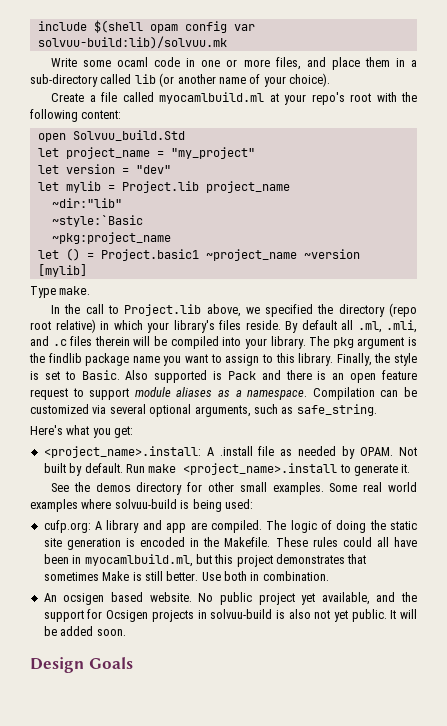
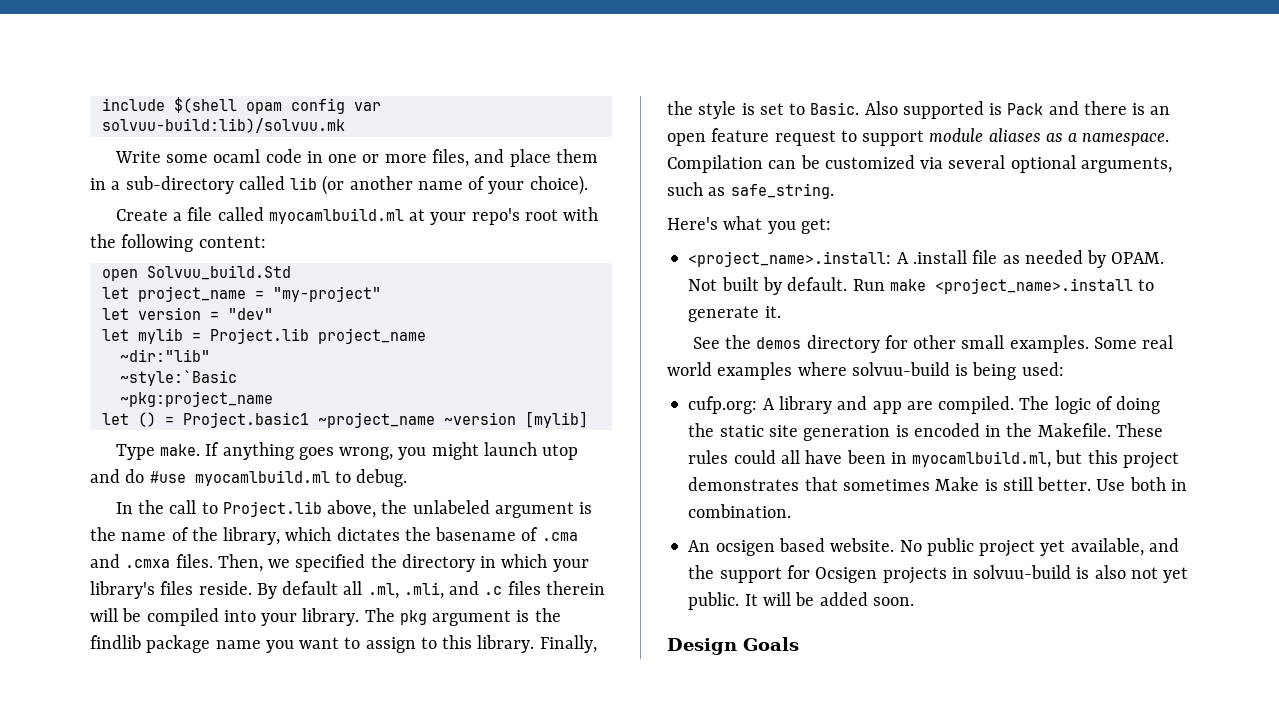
- let project_name = "my_project"
+ let project_name = "my-project"
+ If anything goes wrong, you might launch utop and do #use myocamlbuild.ml to debug.
- In the call to Project.lib above, we specified the directory (repo root relative) in which your library's files reside.
+ In the call to Project.lib above, the unlabeled argument is the name of the library, which dictates the basename of .cma and .cmxa files. Then, we specified the directory in which your library's files reside.

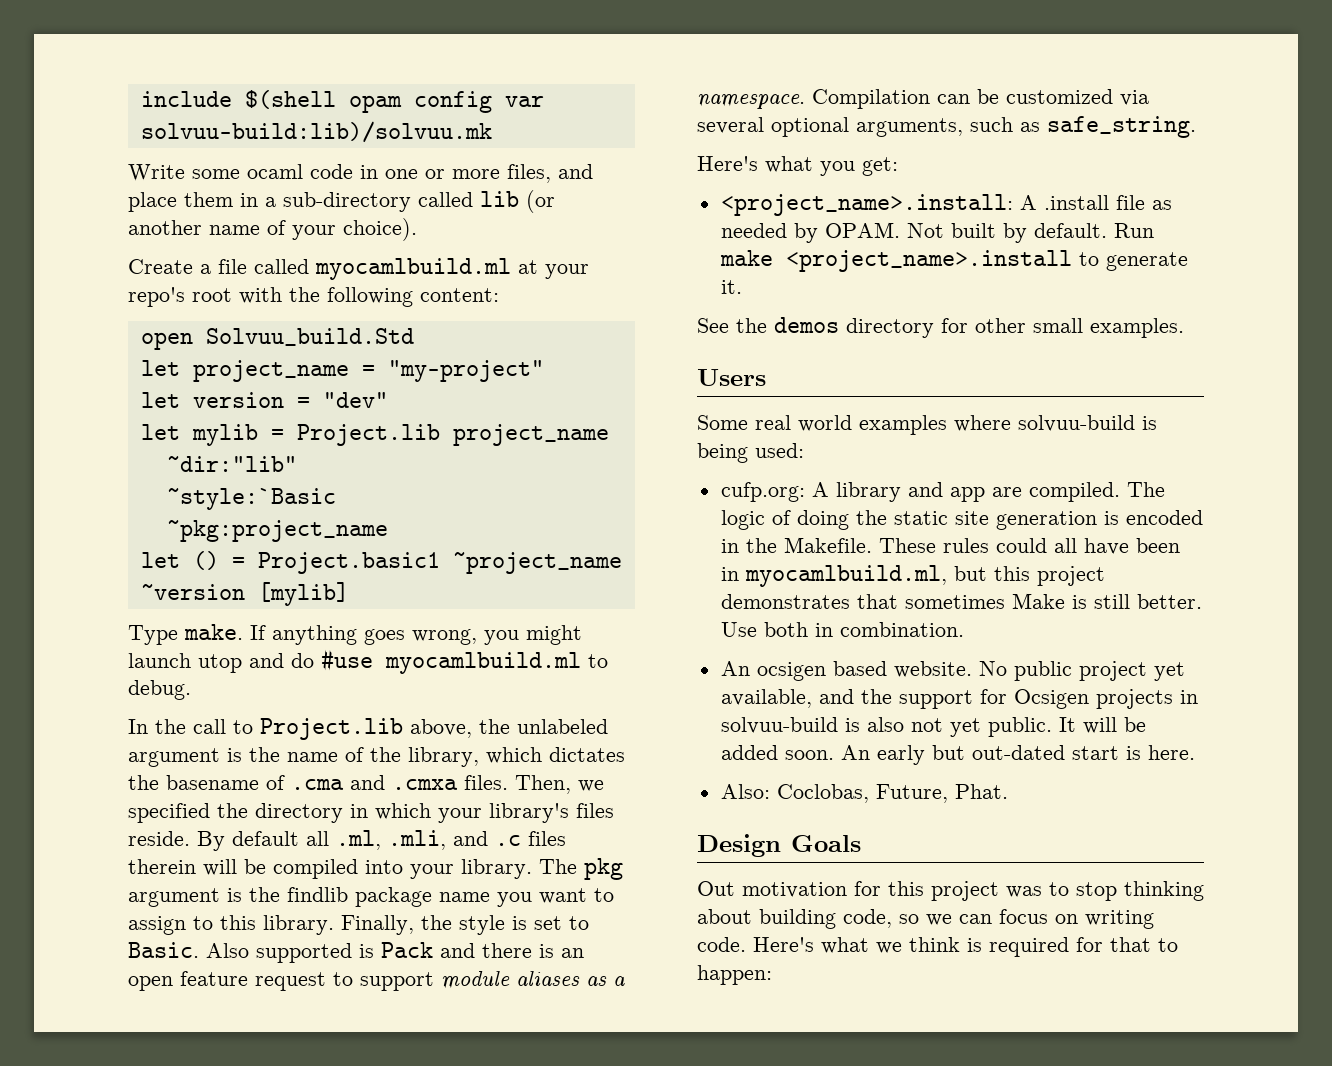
- See the demos directory for other small examples. Some real world examples where solvuu-build is being used:
+ See the demos directory for other small examples.
+ Users
+ Some real world examples where solvuu-build is being used:
- It will be added soon.
+ It will be added soon. An early but out-dated start is here.
+ Also: Coclobas, Future, Phat.
  Design Goals
+ Out motivation for this project was to stop thinking about building code, so we can focus on writing code. Here's what we think is required for that to happen:

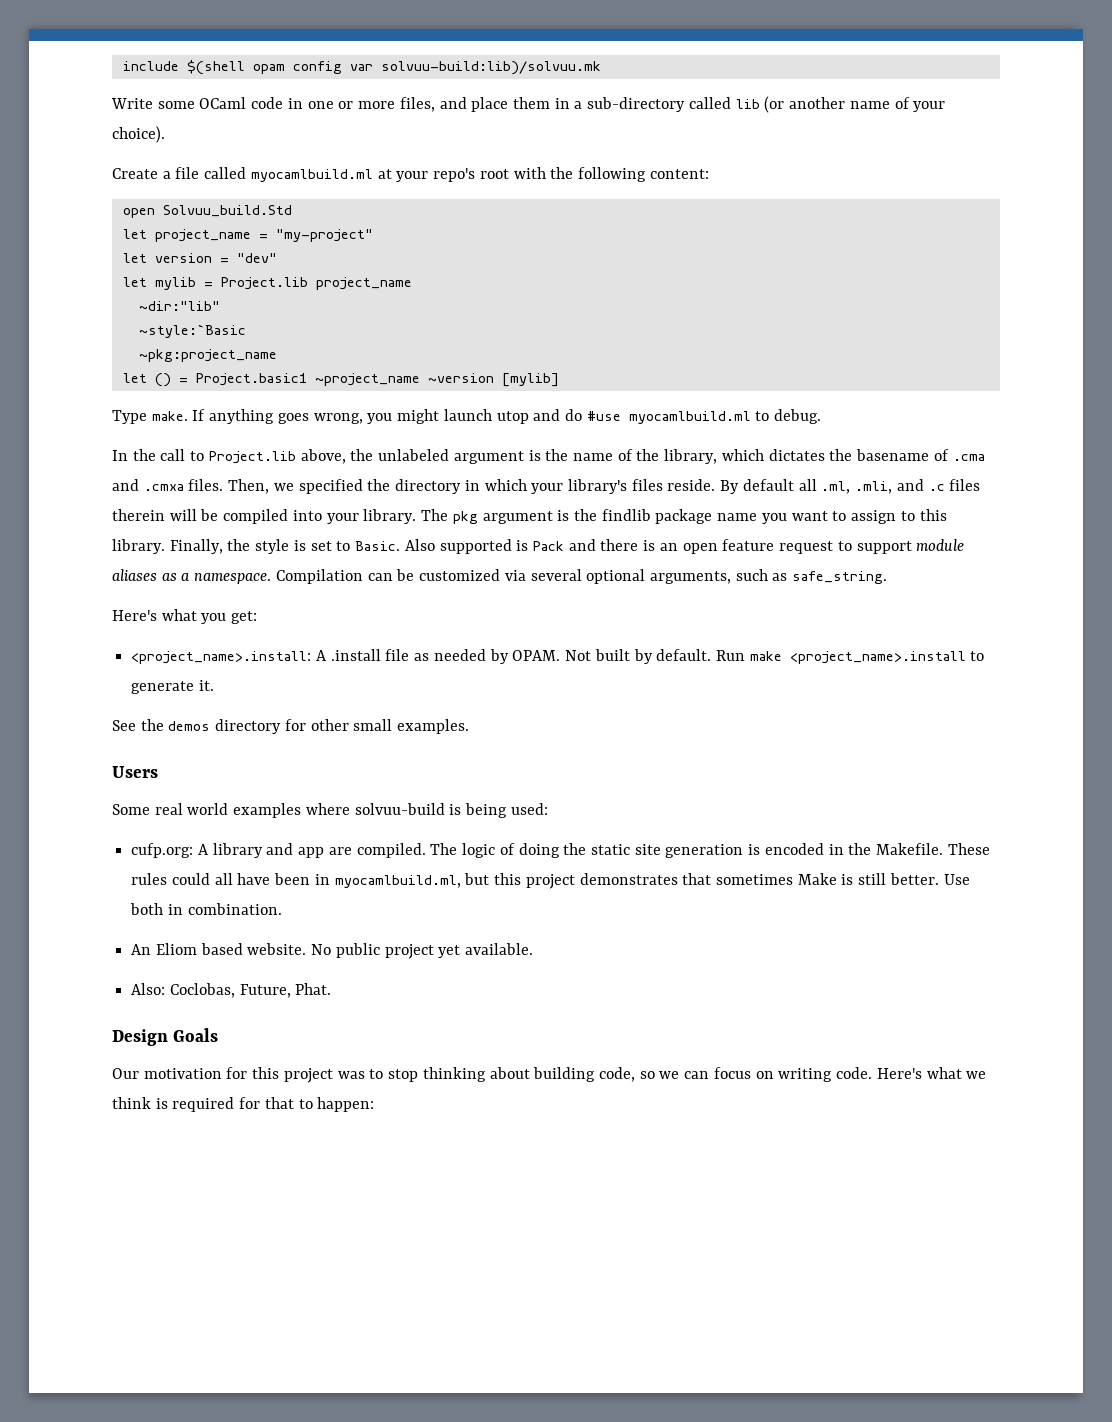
- Write some ocaml code in one or more files, and place them in a sub-directory called lib (or another name of your choice).
+ Write some OCaml code in one or more files, and place them in a sub-directory called lib (or another name of your choice).
- An ocsigen based website.
+ An Eliom based website.
- No public project yet available, and the support for Ocsigen projects in solvuu-build is also not yet public. It will be added soon. An early but out-dated start is here.
+ No public project yet available.
- Out motivation for this project was to stop thinking about building code, so we can focus on writing code.
+ Our motivation for this project was to stop thinking about building code, so we can focus on writing code.

